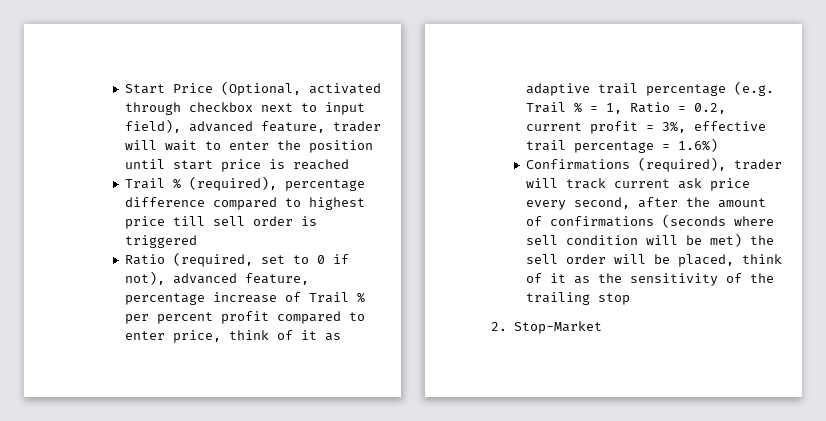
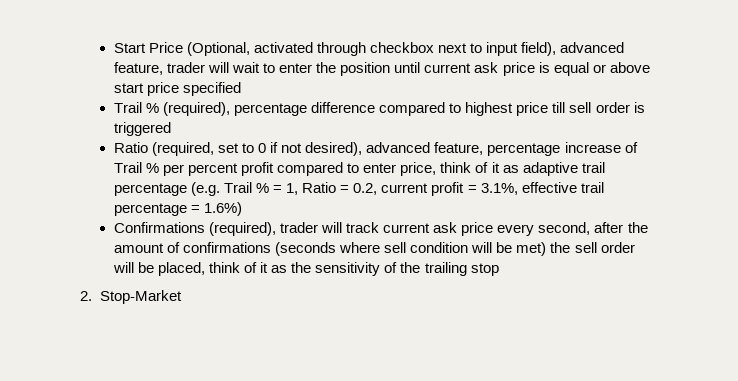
- Start Price (Optional, activated through checkbox next to input field), advanced feature, trader will wait to enter the position until start price is reached
+ Start Price (Optional, activated through checkbox next to input field), advanced feature, trader will wait to enter the position until current ask price is equal or above start price specified
- Ratio (required, set to 0 if not), advanced feature, percentage increase of Trail % per percent profit compared to enter price, think of it as adaptive trail percentage (e.g. Trail % = 1, Ratio = 0.2, current profit = 3%, effective trail percentage = 1.6%)
+ Ratio (required, set to 0 if not desired), advanced feature, percentage increase of Trail % per percent profit compared to enter price, think of it as adaptive trail percentage (e.g. Trail % = 1, Ratio = 0.2, current profit = 3.1%, effective trail percentage = 1.6%)

